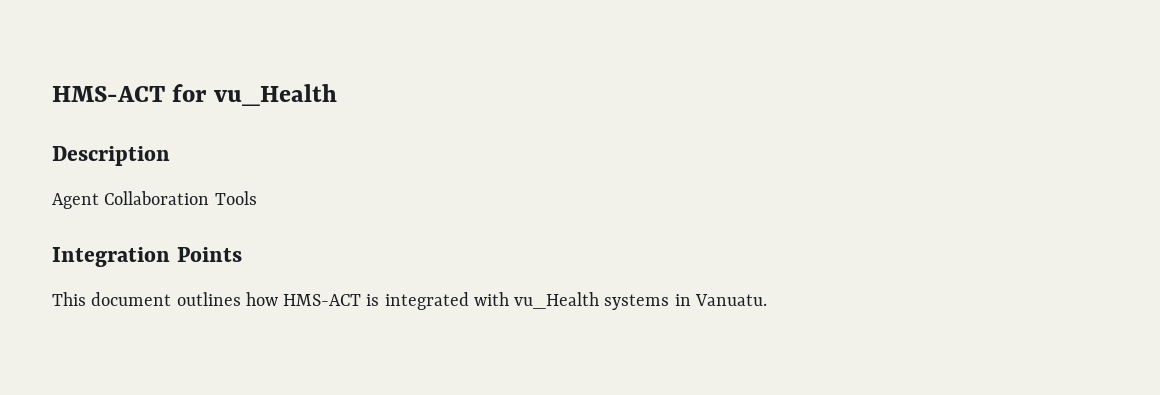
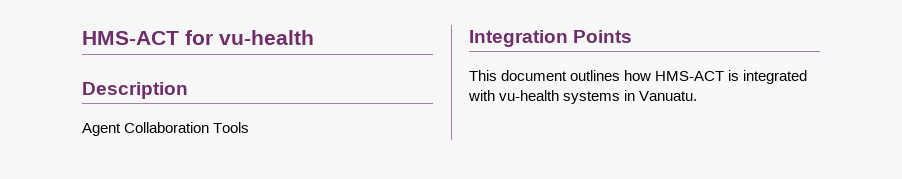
- HMS-ACT for vu_Health
+ HMS-ACT for vu-health
- This document outlines how HMS-ACT is integrated with vu_Health systems in Vanuatu.
+ This document outlines how HMS-ACT is integrated with vu-health systems in Vanuatu.

